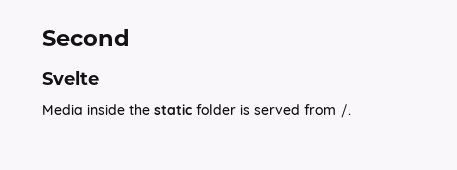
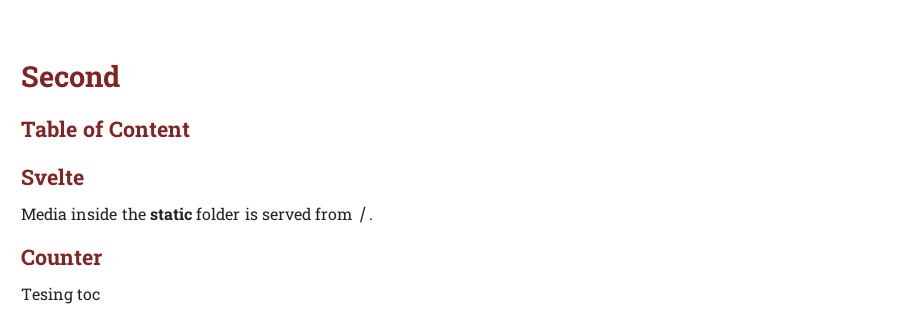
+ Table of Content
+ Counter
+ Tesing toc

